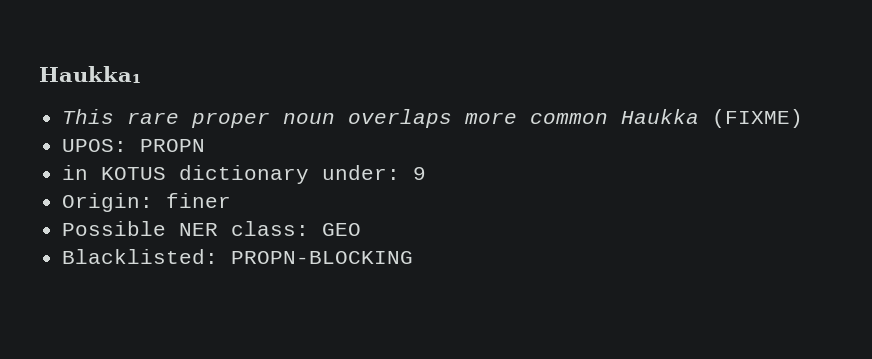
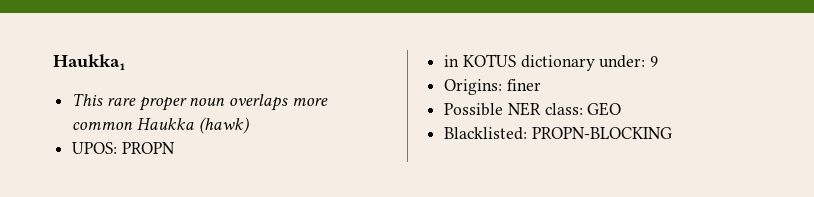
- This rare proper noun overlaps more common Haukka (FIXME)
+ This rare proper noun overlaps more common Haukka (hawk)
- Origin: finer
+ Origins: finer

